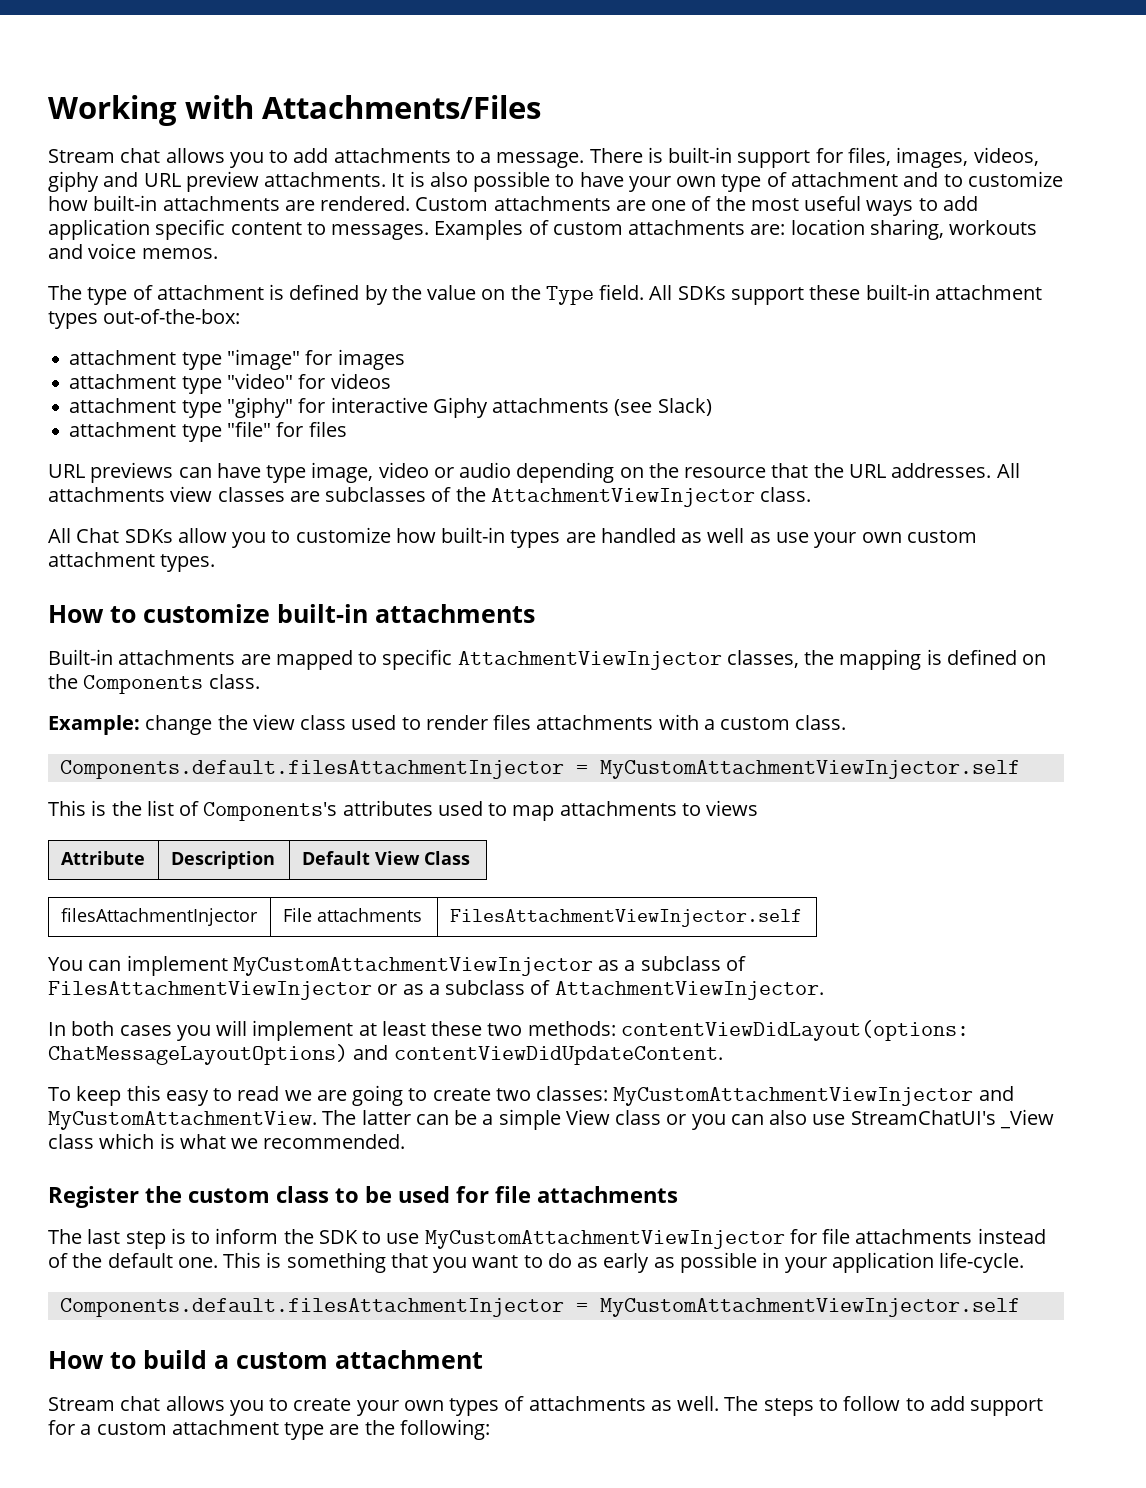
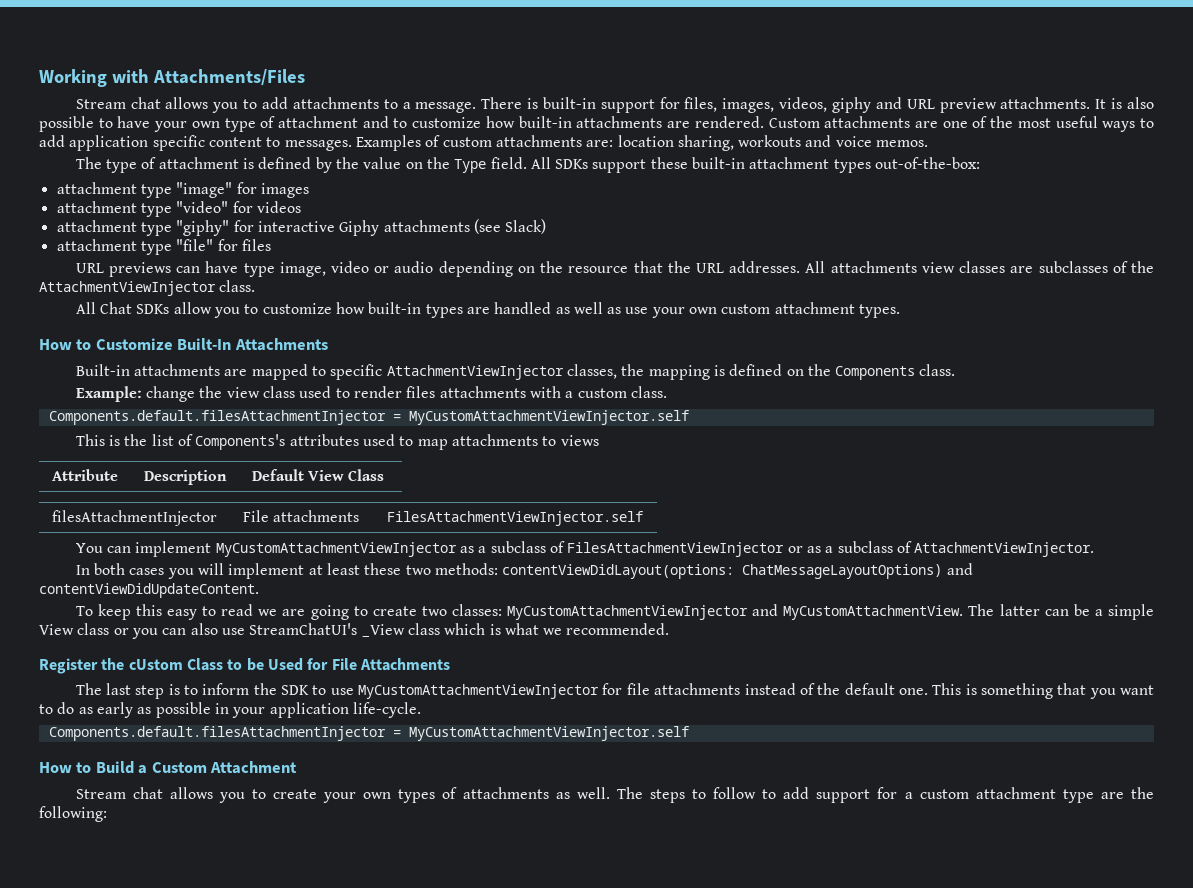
- How to customize built-in attachments
+ How to Customize Built-In Attachments
- Register the custom class to be used for file attachments
+ Register the cUstom Class to be Used for File Attachments
- How to build a custom attachment
+ How to Build a Custom Attachment

